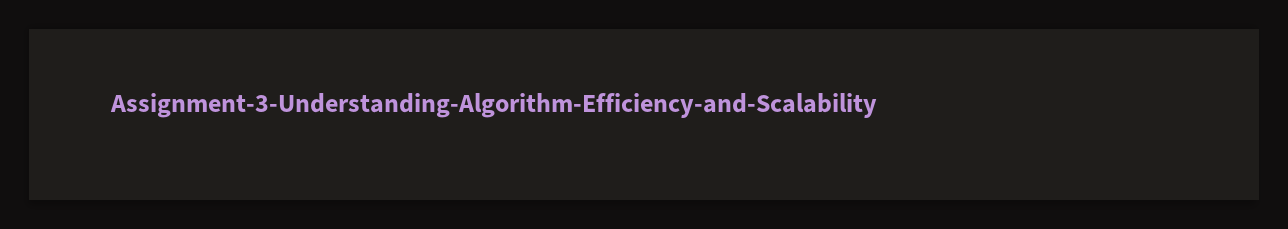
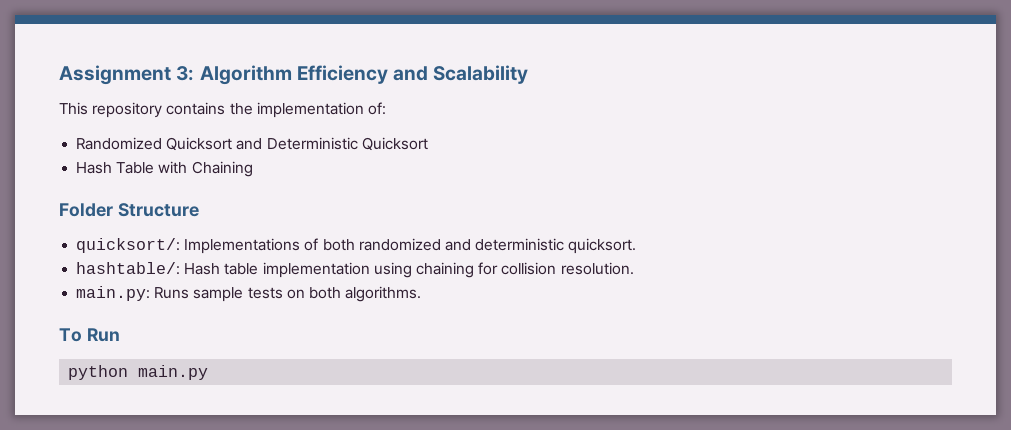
- Assignment-3-Understanding-Algorithm-Efficiency-and-Scalability
+ Assignment 3: Algorithm Efficiency and Scalability
+ This repository contains the implementation of:
+ Randomized Quicksort and Deterministic Quicksort
+ Hash Table with Chaining
+ Folder Structure
+ quicksort/: Implementations of both randomized and deterministic quicksort.
+ hashtable/: Hash table implementation using chaining for collision resolution.
+ main.py: Runs sample tests on both algorithms.
+ To Run
+ python main.py

